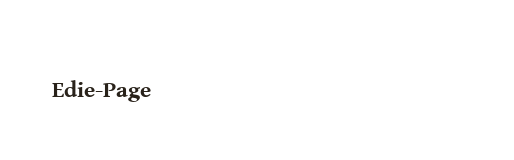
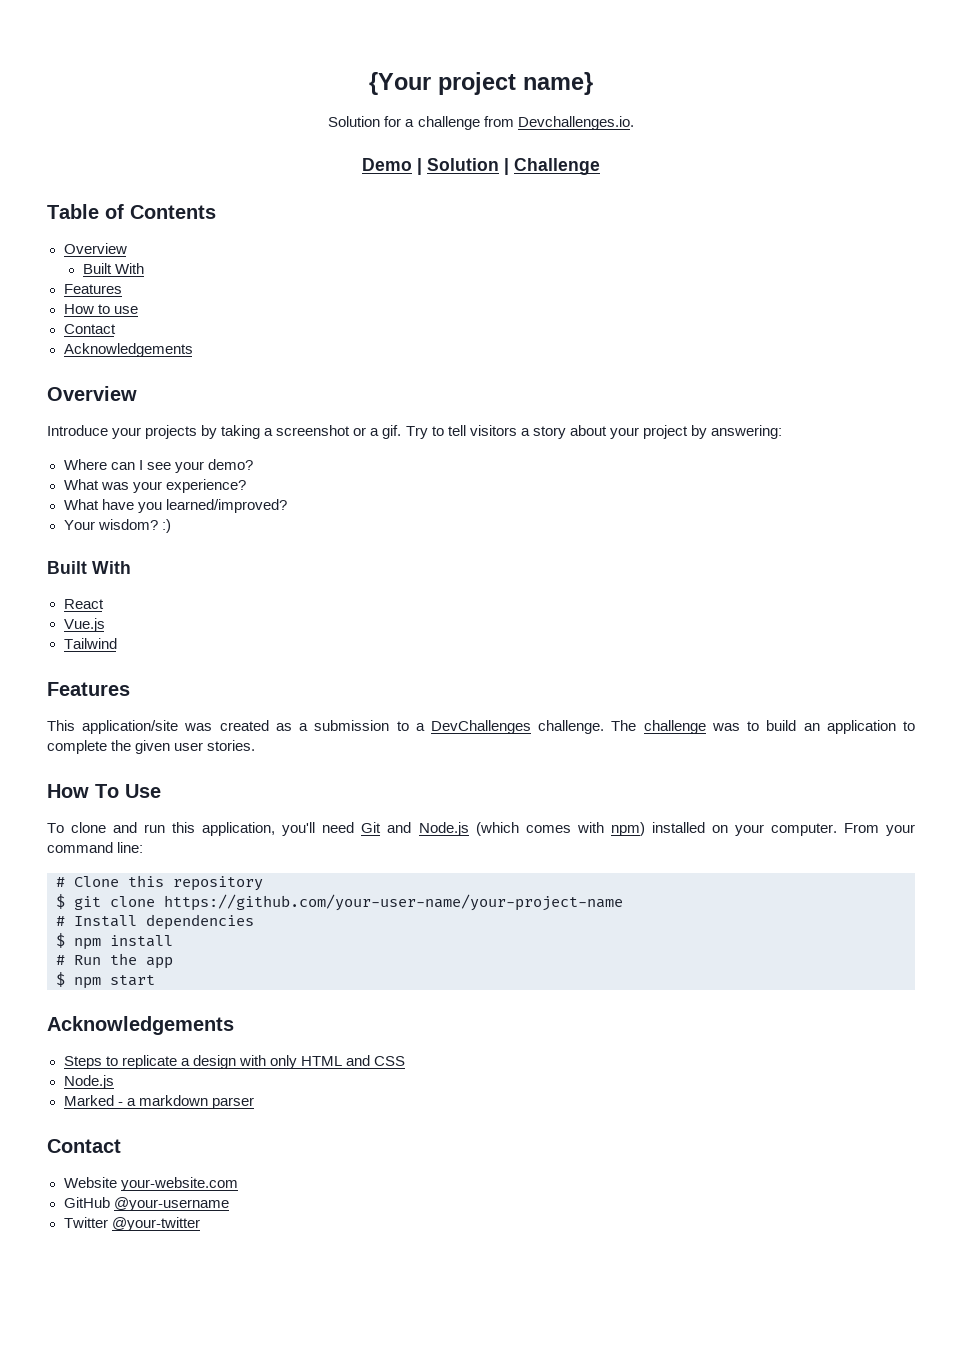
- Edie-Page
+ {Your project name}
+ Solution for a challenge from Devchallenges.io.
+ Demo | Solution | Challenge
+ Table of Contents
+ Overview
+ Built With
+ Features
+ How to use
+ Contact
+ Acknowledgements
+ Overview
+ Introduce your projects by taking a screenshot or a gif. Try to tell visitors a story about your project by answering:
+ Where can I see your demo?
+ What was your experience?
+ What have you learned/improved?
+ Your wisdom? :)
+ Built With
+ React
+ Vue.js
+ Tailwind
+ Features
+ This application/site was created as a submission to a DevChallenges challenge. The challenge was to build an application to complete the given user stories.
+ How To Use
+ To clone and run this application, you'll need Git and Node.js (which comes with npm) installed on your computer. From your command line:
+ # Clone this repository
+ $ git clone https://github.com/your-user-name/your-project-name
+ # Install dependencies
+ $ npm install
+ # Run the app
+ $ npm start
+ Acknowledgements
+ Steps to replicate a design with only HTML and CSS
+ Node.js
+ Marked - a markdown parser
+ Contact
+ Website your-website.com
+ GitHub @your-username
+ Twitter @your-twitter

